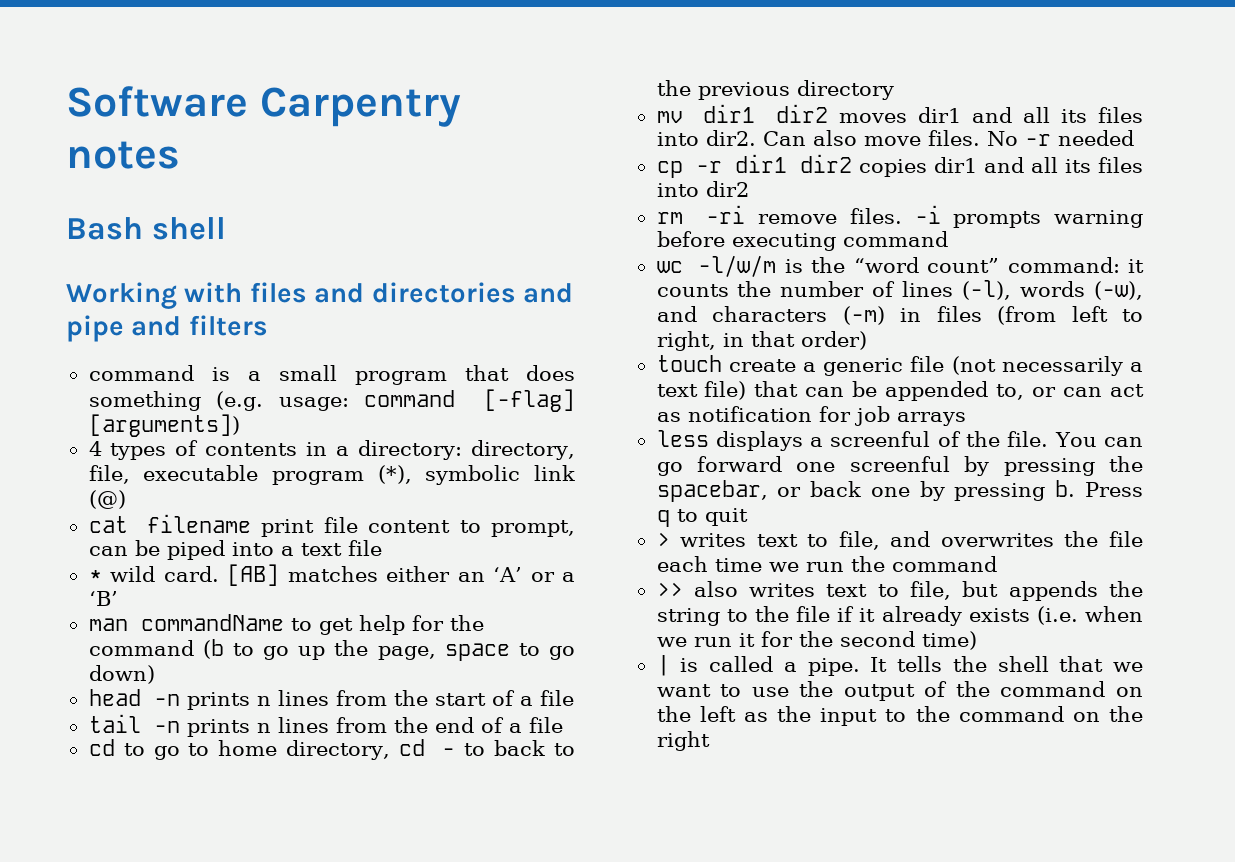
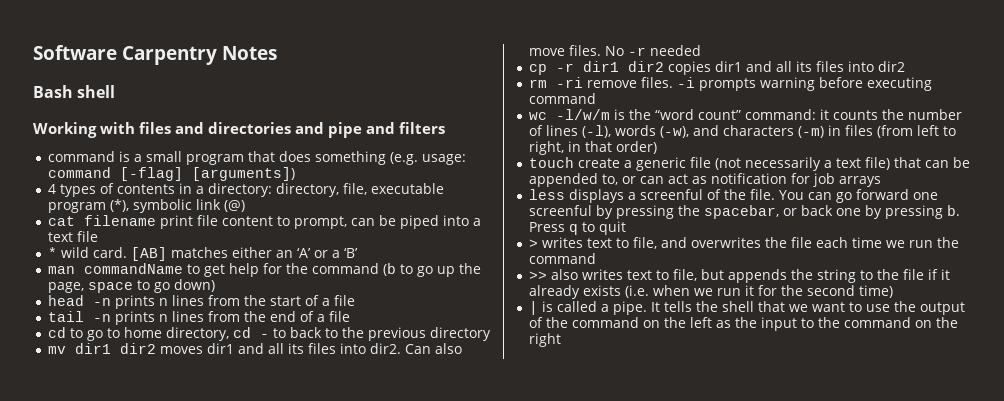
- Software Carpentry notes
+ Software Carpentry Notes

